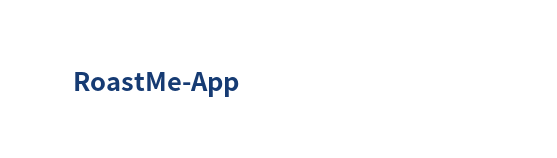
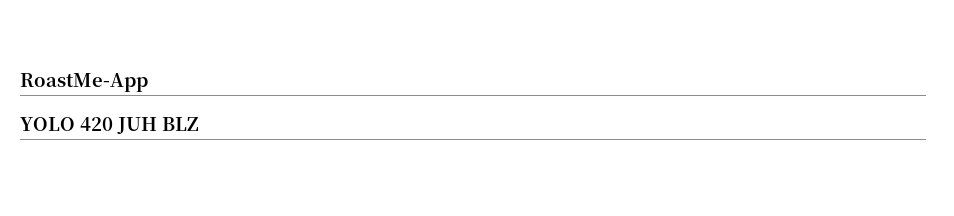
+ YOLO 420 JUH BLZ

